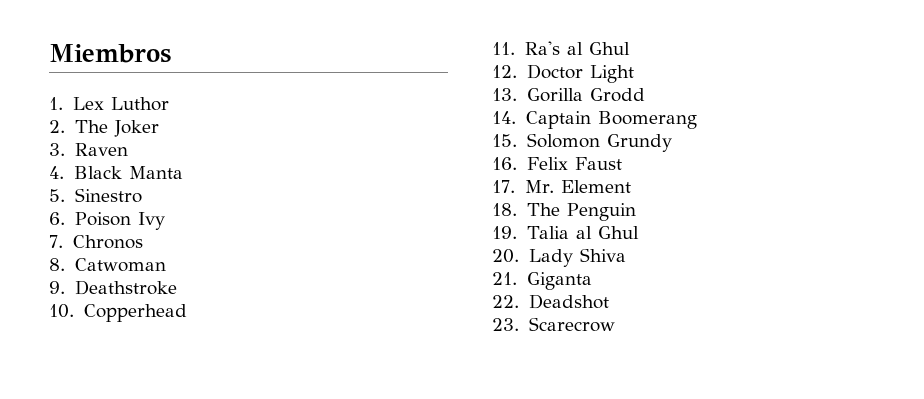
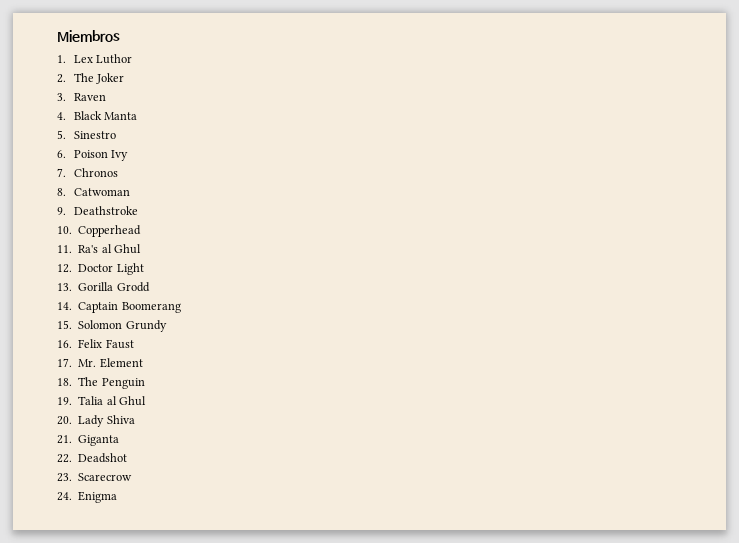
+ 24. Enigma

